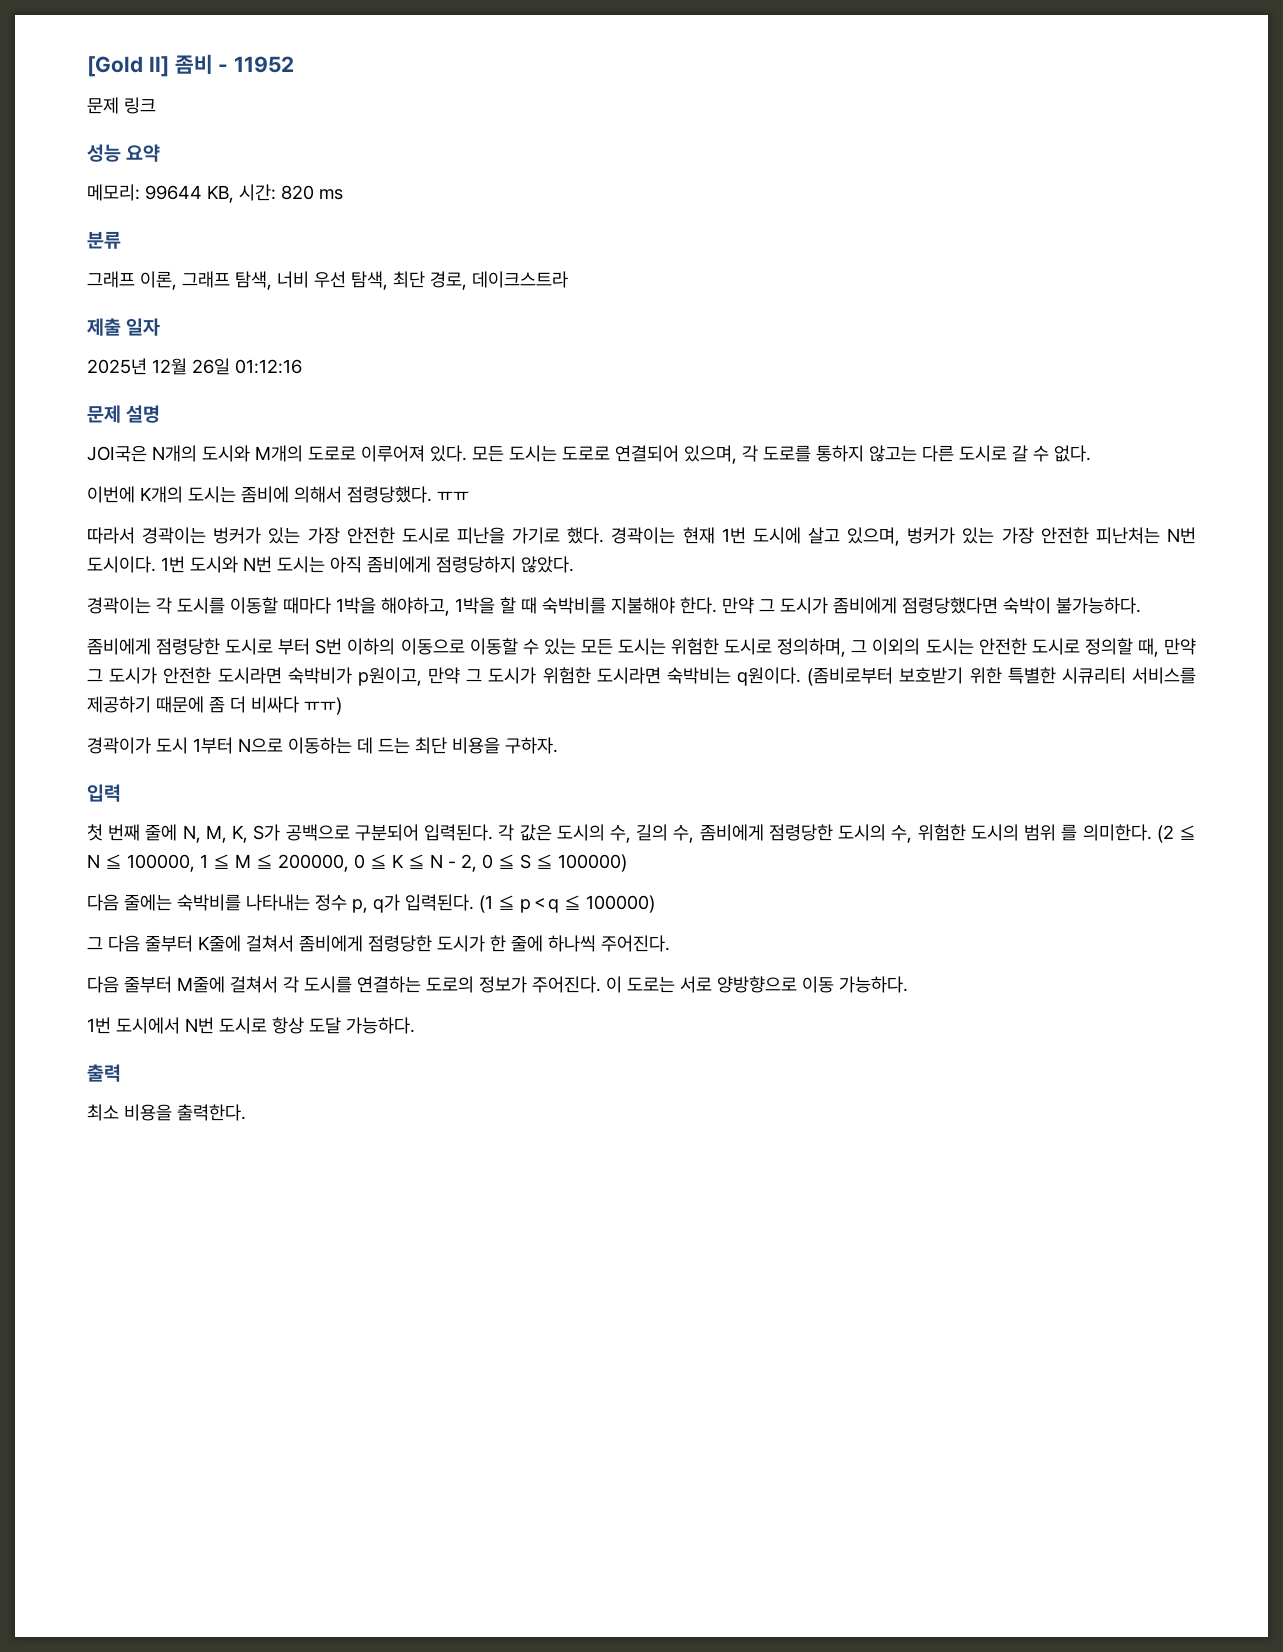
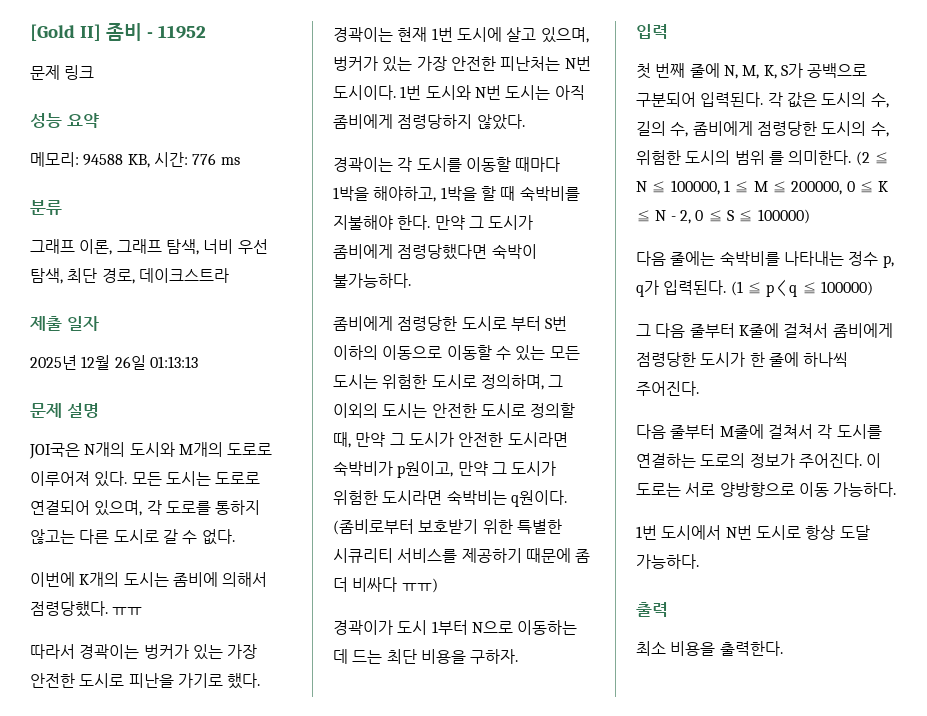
- 메모리: 99644 KB, 시간: 820 ms
+ 메모리: 94588 KB, 시간: 776 ms
- 2025년 12월 26일 01:12:16
+ 2025년 12월 26일 01:13:13

